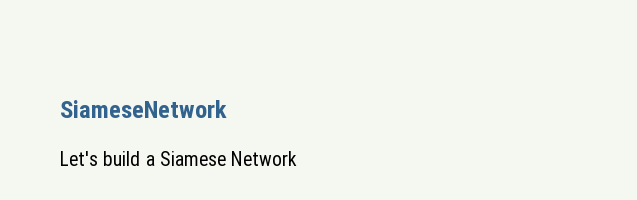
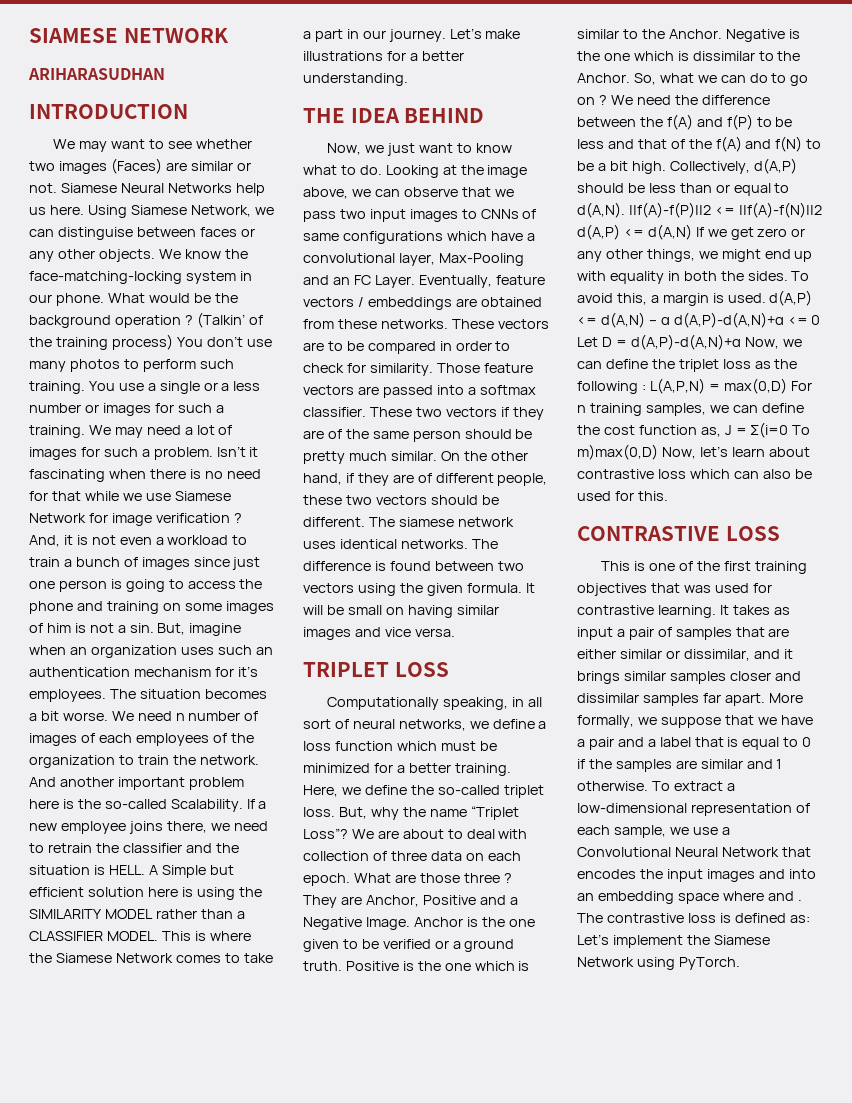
- SiameseNetwork
- Let's build a Siamese Network
+ SIAMESE NETWORK
+ ARIHARASUDHAN
+ INTRODUCTION
+ We may want to see whether two images (Faces) are similar or not. Siamese Neural Networks help us here. Using Siamese Network, we can distinguise between faces or any other objects. We know the face-matching-locking system in our phone. What would be the background operation ? (Talkin’ of the training process) You don’t use many photos to perform such training. You use a single or a less number or images for such a training. We may need a lot of images for such a problem. Isn’t it fascinating when there is no need for that while we use Siamese Network for image verification ? And, it is not even a workload to train a bunch of images since just one person is going to access the phone and training on some images of him is not a sin. But, imagine when an organization uses such an authentication mechanism for it’s employees. The situation becomes a bit worse. We need n number of images of each employees of the organization to train the network. And another important problem here is the so-called Scalability. If a new employee joins there, we need to retrain the classifier and the situation is HELL. A Simple but efficient solution here is using the SIMILARITY MODEL rather than a CLASSIFIER MODEL. This is where the Siamese Network comes to take a part in our journey. Let’s make illustrations for a better understanding.
+ THE IDEA BEHIND
+ Now, we just want to know what to do. Looking at the image above, we can observe that we pass two input images to CNNs of same configurations which have a convolutional layer, Max-Pooling and an FC Layer. Eventually, feature vectors / embeddings are obtained from these networks. These vectors are to be compared in order to check for similarity. Those feature vectors are passed into a softmax classifier. These two vectors if they are of the same person should be pretty much similar. On the other hand, if they are of different people, these two vectors should be different. The siamese network uses identical networks. The difference is found between two vectors using the given formula. It will be small on having similar images and vice versa.
+ TRIPLET LOSS
+ Computationally speaking, in all sort of neural networks, we define a loss function which must be minimized for a better training. Here, we define the so-called triplet loss. But, why the name “Triplet Loss”? We are about to deal with collection of three data on each epoch. What are those three ? They are Anchor, Positive and a Negative Image. Anchor is the one given to be verified or a ground truth. Positive is the one which is similar to the Anchor. Negative is the one which is dissimilar to the Anchor. So, what we can do to go on ? We need the difference between the f(A) and f(P) to be less and that of the f(A) and f(N) to be a bit high. Collectively, d(A,P) should be less than or equal to d(A,N). ||f(A)-f(P)||2 <= ||f(A)-f(N)||2 d(A,P) <= d(A,N) If we get zero or any other things, we might end up with equality in both the sides. To avoid this, a margin is used. d(A,P) <= d(A,N) – α d(A,P)-d(A,N)+α <= 0 Let D = d(A,P)-d(A,N)+α Now, we can define the triplet loss as the following : L(A,P,N) = max(0,D) For n training samples, we can define the cost function as, J = Σ(i=0 To m)max(0,D) Now, let’s learn about contrastive loss which can also be used for this.
+ CONTRASTIVE LOSS
+ This is one of the first training objectives that was used for contrastive learning. It takes as input a pair of samples that are either similar or dissimilar, and it brings similar samples closer and dissimilar samples far apart. More formally, we suppose that we have a pair and a label that is equal to 0 if the samples are similar and 1 otherwise. To extract a low-dimensional representation of each sample, we use a Convolutional Neural Network that encodes the input images and into an embedding space where and . The contrastive loss is defined as: Let’s implement the Siamese Network using PyTorch.

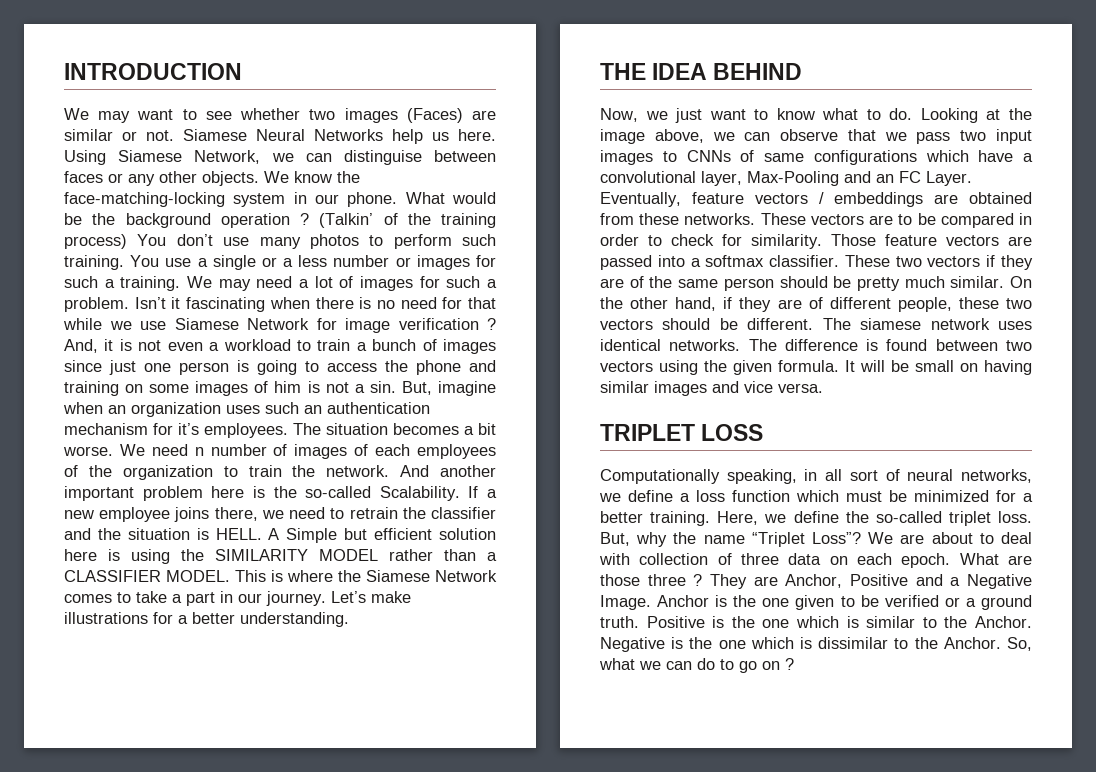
- SIAMESE NETWORK
- ARIHARASUDHAN
- We need the difference between the f(A) and f(P) to be less and that of the f(A) and f(N) to be a bit high. Collectively, d(A,P) should be less than or equal to d(A,N). ||f(A)-f(P)||2 <= ||f(A)-f(N)||2 d(A,P) <= d(A,N) If we get zero or any other things, we might end up with equality in both the sides. To avoid this, a margin is used. d(A,P) <= d(A,N) – α d(A,P)-d(A,N)+α <= 0 Let D = d(A,P)-d(A,N)+α Now, we can define the triplet loss as the following : L(A,P,N) = max(0,D) For n training samples, we can define the cost function as, J = Σ(i=0 To m)max(0,D) Now, let’s learn about contrastive loss which can also be used for this.
- CONTRASTIVE LOSS
- This is one of the first training objectives that was used for contrastive learning. It takes as input a pair of samples that are either similar or dissimilar, and it brings similar samples closer and dissimilar samples far apart. More formally, we suppose that we have a pair and a label that is equal to 0 if the samples are similar and 1 otherwise. To extract a low-dimensional representation of each sample, we use a Convolutional Neural Network that encodes the input images and into an embedding space where and . The contrastive loss is defined as: Let’s implement the Siamese Network using PyTorch.

